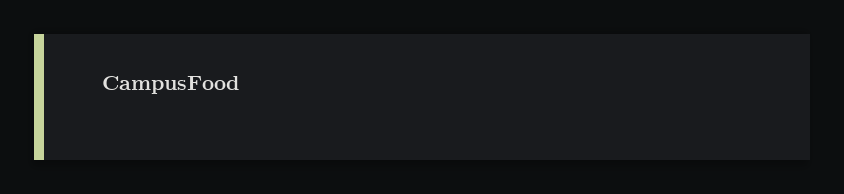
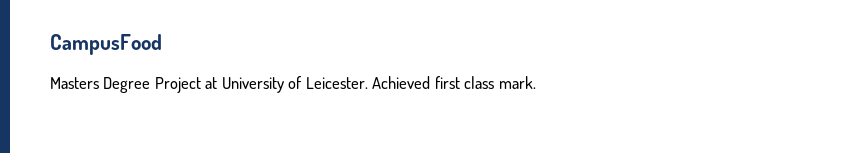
+ Masters Degree Project at University of Leicester. Achieved first class mark.

